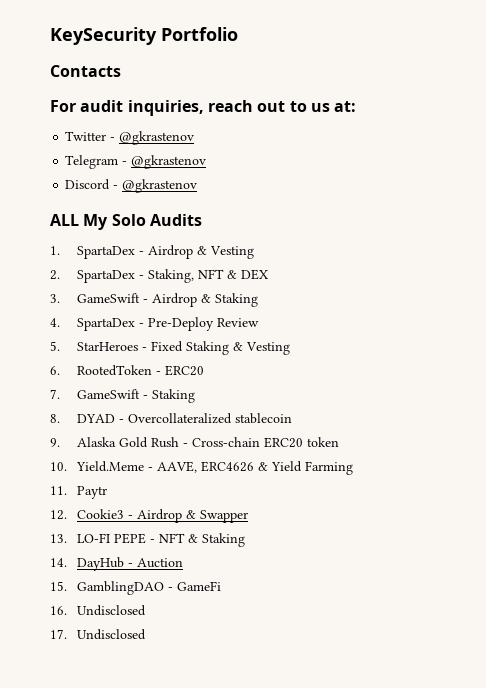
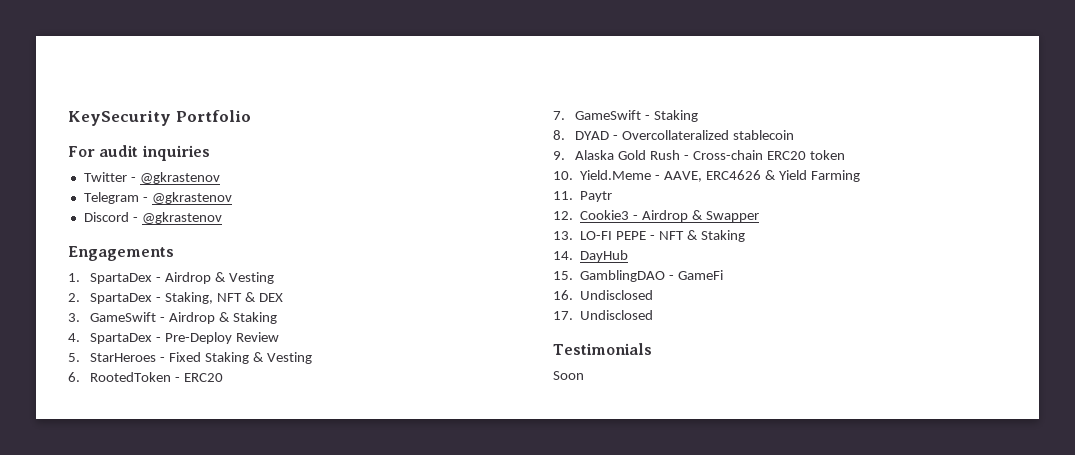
- Contacts
- For audit inquiries, reach out to us at:
+ For audit inquiries
- ALL My Solo Audits
+ Engagements
- 14. DayHub - Auction
+ 14. DayHub
+ Testimonials
+ Soon

